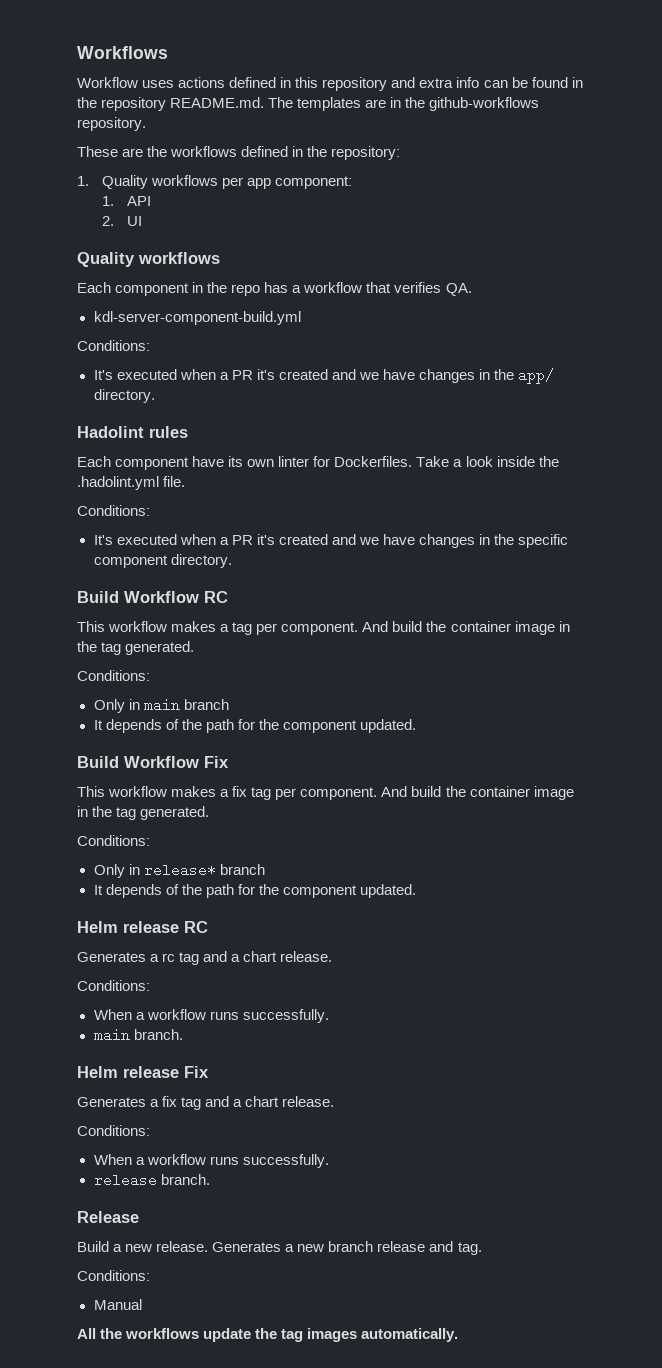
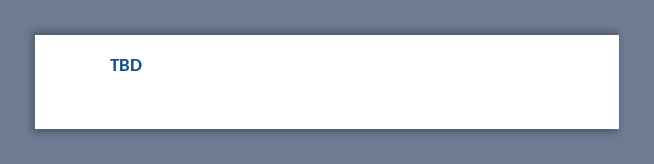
- Workflows
- Workflow uses actions defined in this repository and extra info can be found in the repository README.md. The templates are in the github-workflows repository.
- These are the workflows defined in the repository:
- 1. Quality workflows per app component:
- 1. API
- 2. UI
- Quality workflows
- Each component in the repo has a workflow that verifies QA.
- kdl-server-component-build.yml
- Conditions:
- It's executed when a PR it's created and we have changes in the app/ directory.
- Hadolint rules
- Each component have its own linter for Dockerfiles. Take a look inside the .hadolint.yml file.
- Conditions:
- It's executed when a PR it's created and we have changes in the specific component directory.
- Build Workflow RC
- This workflow makes a tag per component. And build the container image in the tag generated.
- Conditions:
- Only in main branch
- It depends of the path for the component updated.
- Build Workflow Fix
- This workflow makes a fix tag per component. And build the container image in the tag generated.
- Conditions:
- Only in release* branch
- It depends of the path for the component updated.
- Helm release RC
- Generates a rc tag and a chart release.
- Conditions:
- When a workflow runs successfully.
- main branch.
- Helm release Fix
- Generates a fix tag and a chart release.
- Conditions:
- When a workflow runs successfully.
- release branch.
- Release
- Build a new release. Generates a new branch release and tag.
- Conditions:
- Manual
- All the workflows update the tag images automatically.
+ TBD

